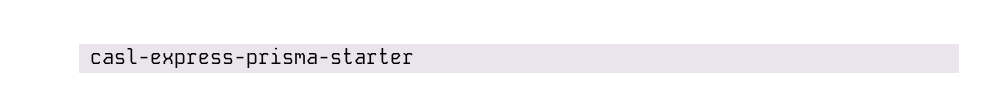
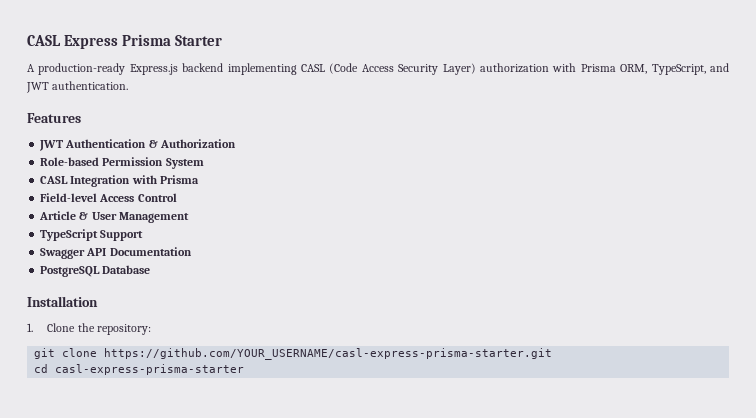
- casl-express-prisma-starter
+ CASL Express Prisma Starter
+ A production-ready Express.js backend implementing CASL (Code Access Security Layer) authorization with Prisma ORM, TypeScript, and JWT authentication.
+ Features
+ JWT Authentication & Authorization
+ Role-based Permission System
+ CASL Integration with Prisma
+ Field-level Access Control
+ Article & User Management
+ TypeScript Support
+ Swagger API Documentation
+ PostgreSQL Database
+ Installation
+ 1. Clone the repository:
+ git clone https://github.com/YOUR_USERNAME/casl-express-prisma-starter.git
+ cd casl-express-prisma-starter

